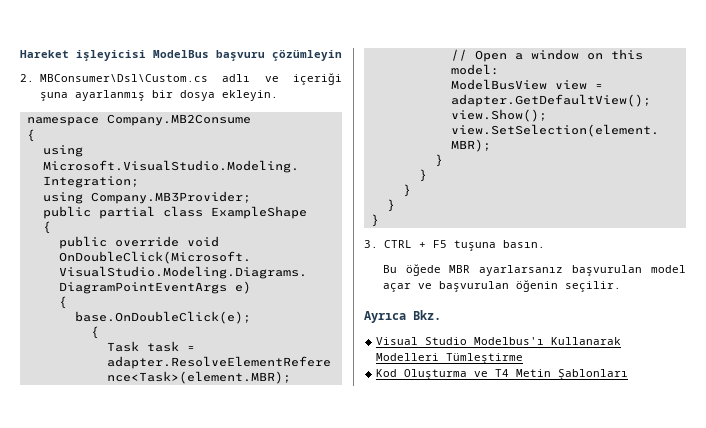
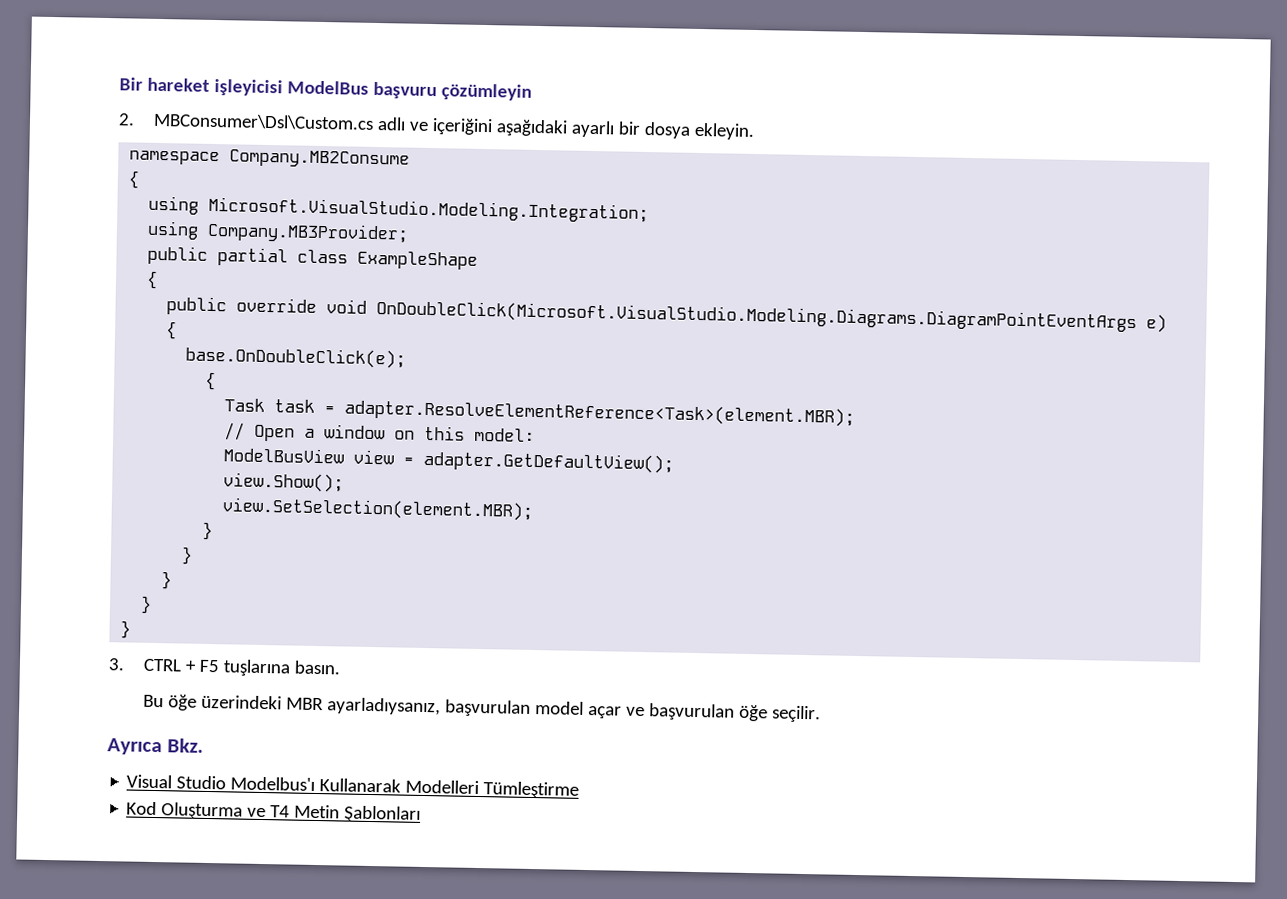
- Hareket işleyicisi ModelBus başvuru çözümleyin
+ Bir hareket işleyicisi ModelBus başvuru çözümleyin
- 2. MBConsumer\Dsl\Custom.cs adlı ve içeriği şuna ayarlanmış bir dosya ekleyin.
+ 2. MBConsumer\Dsl\Custom.cs adlı ve içeriğini aşağıdaki ayarlı bir dosya ekleyin.
- 3. CTRL + F5 tuşuna basın.
+ 3. CTRL + F5 tuşlarına basın.
- Bu öğede MBR ayarlarsanız başvurulan model açar ve başvurulan öğenin seçilir.
+ Bu öğe üzerindeki MBR ayarladıysanız, başvurulan model açar ve başvurulan öğe seçilir.

